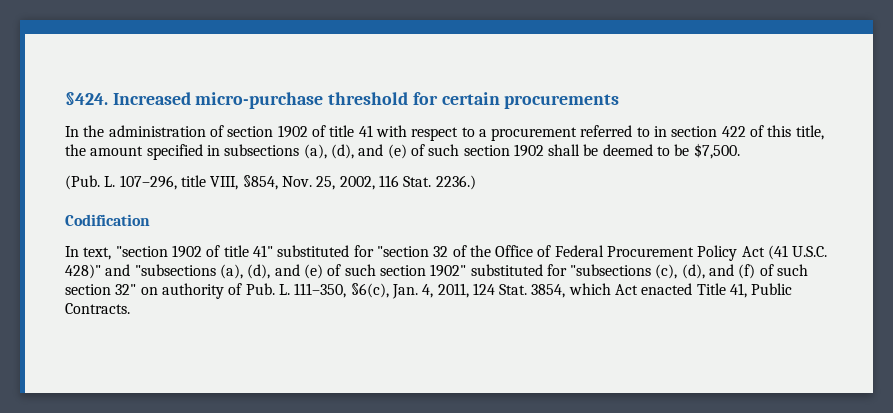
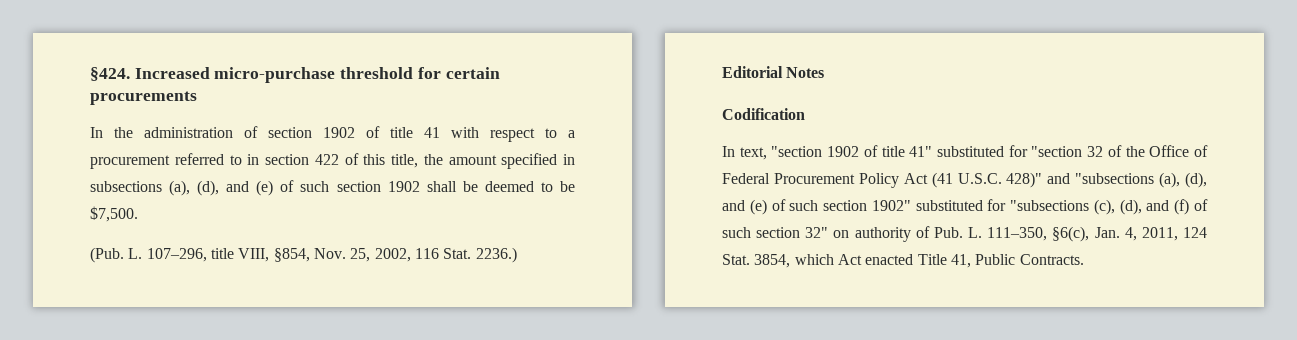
+ Editorial Notes

